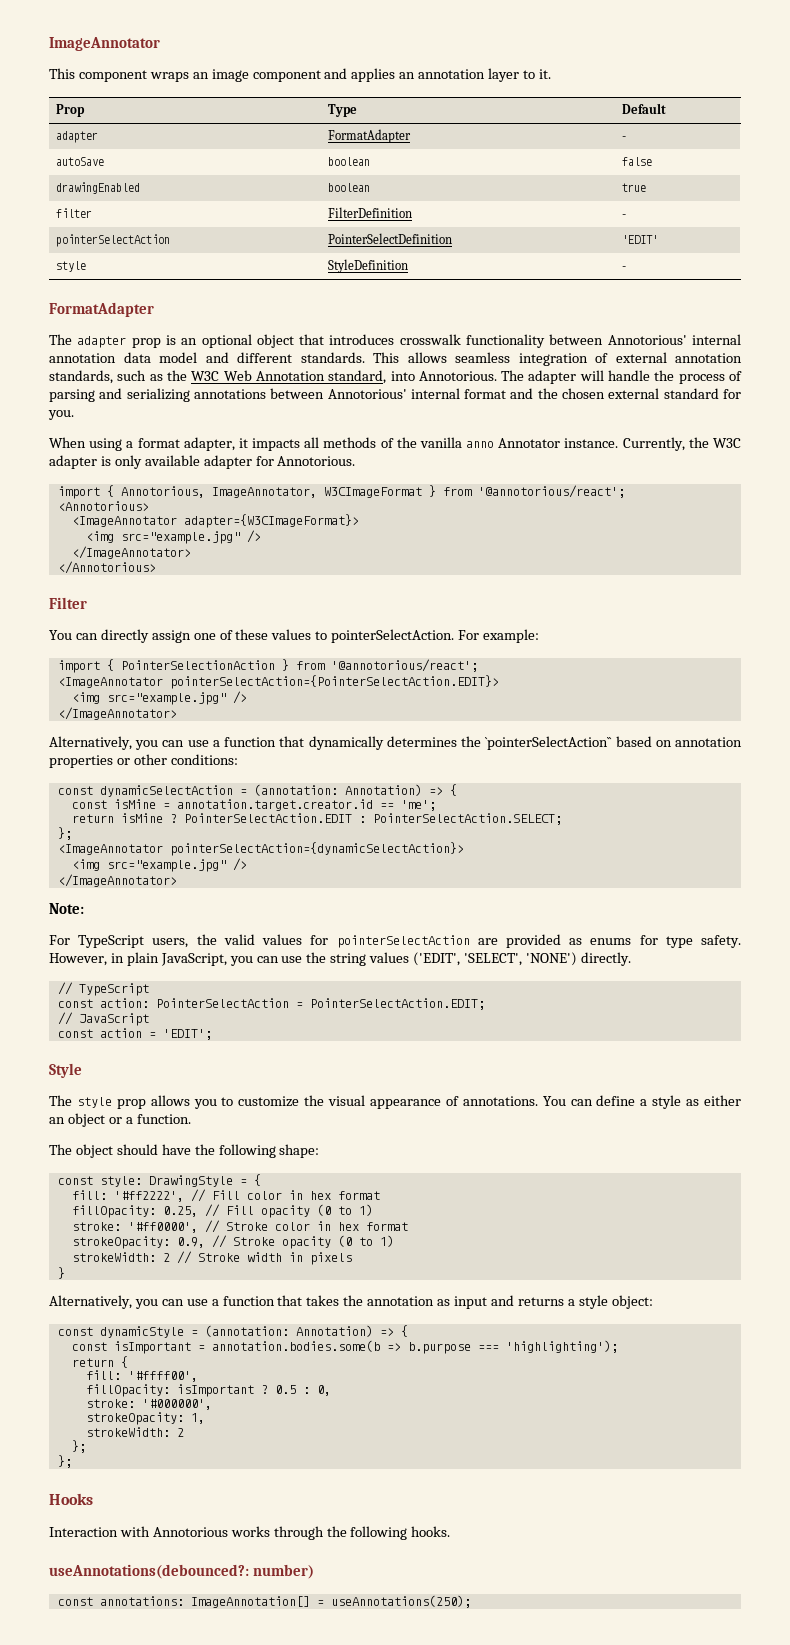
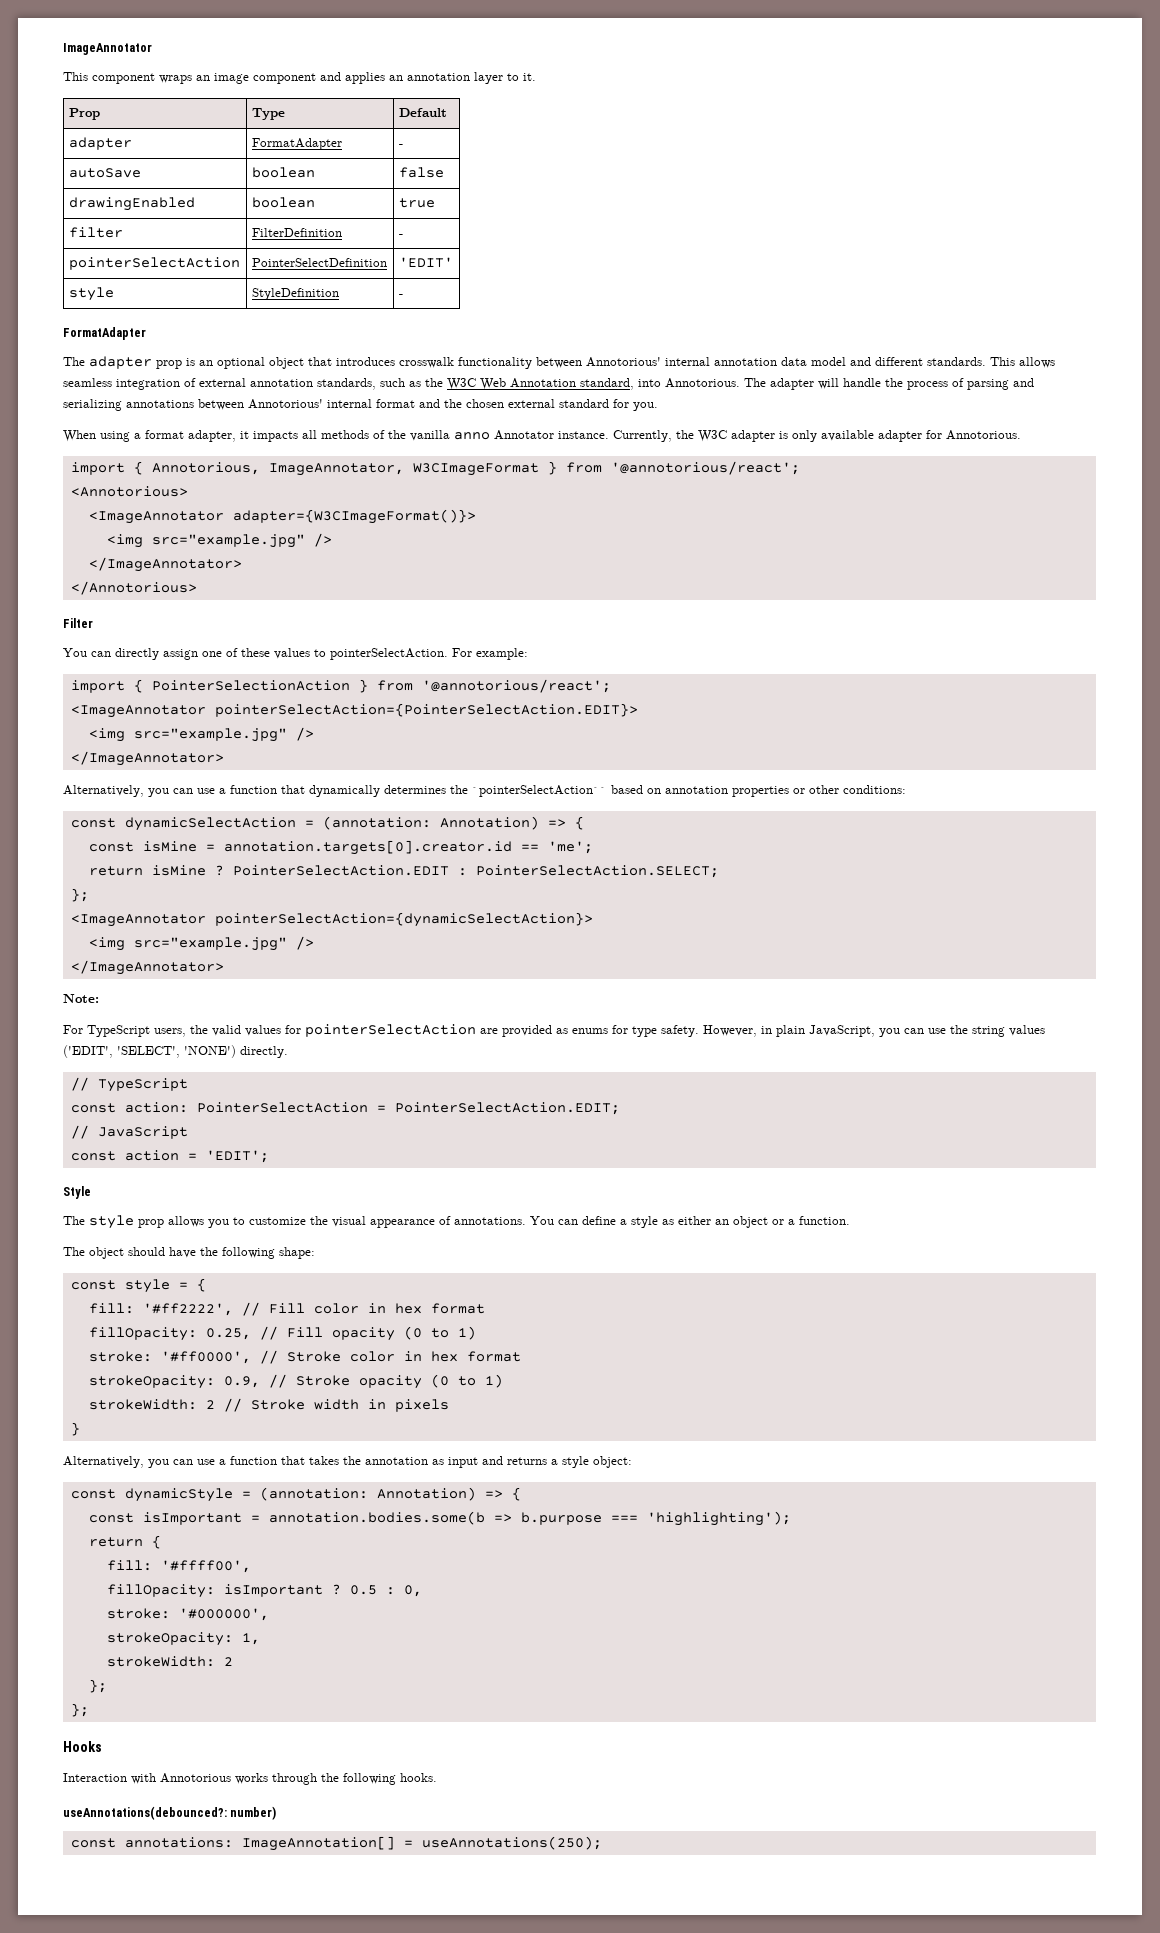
- <ImageAnnotator adapter={W3CImageFormat}>
+ <ImageAnnotator adapter={W3CImageFormat()}>
- const isMine = annotation.target.creator.id == 'me';
+ const isMine = annotation.targets[0].creator.id == 'me';
- const style: DrawingStyle = {
+ const style = {

